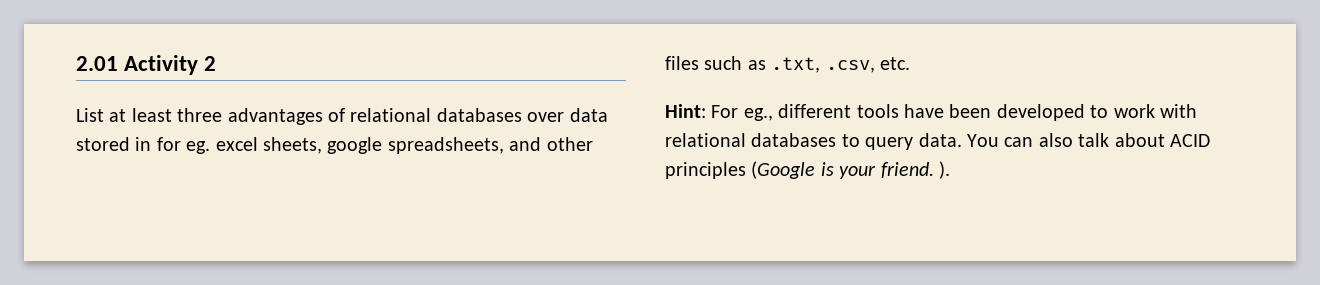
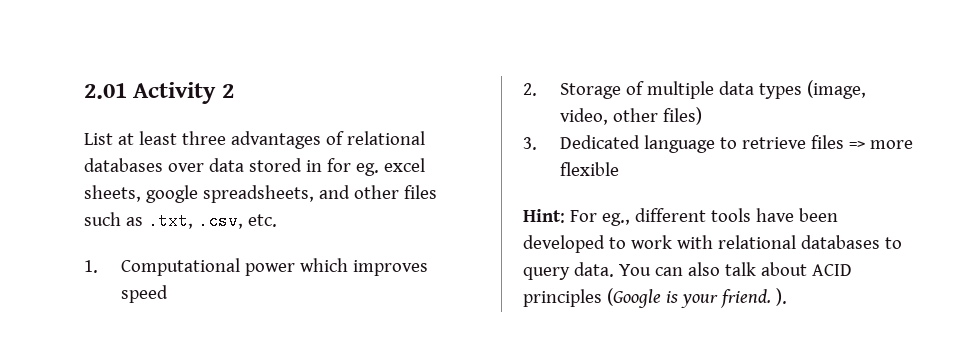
+ 1. Computational power which improves speed
+ 2. Storage of multiple data types (image, video, other files)
+ 3. Dedicated language to retrieve files => more flexible

